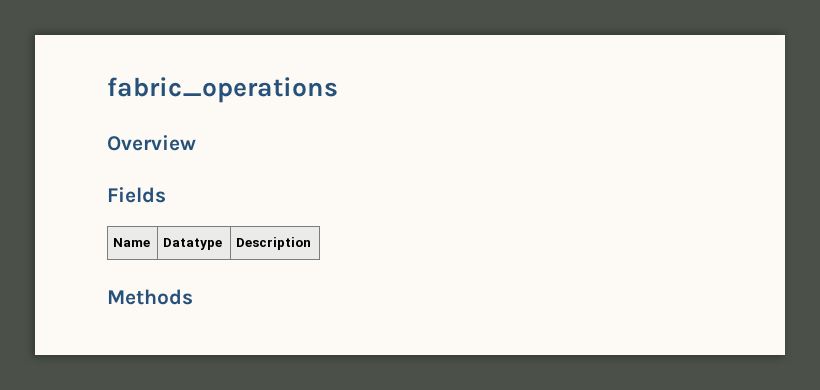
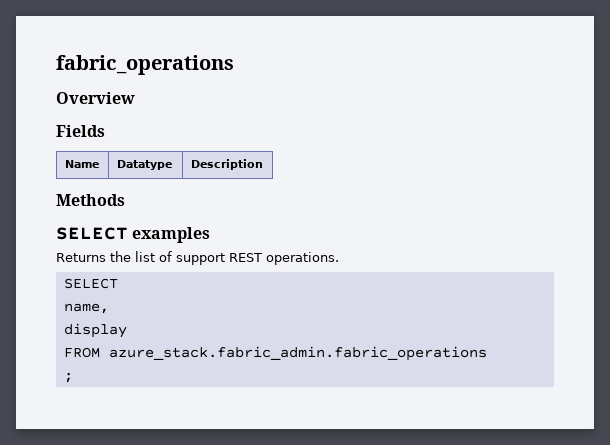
+ SELECT examples
+ Returns the list of support REST operations.
+ SELECT
+ name,
+ display
+ FROM azure_stack.fabric_admin.fabric_operations
+ ;

